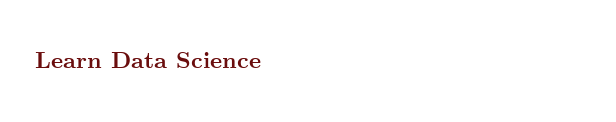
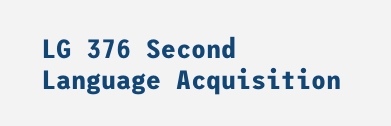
- Learn Data Science
+ LG 376 Second Language Acquisition

